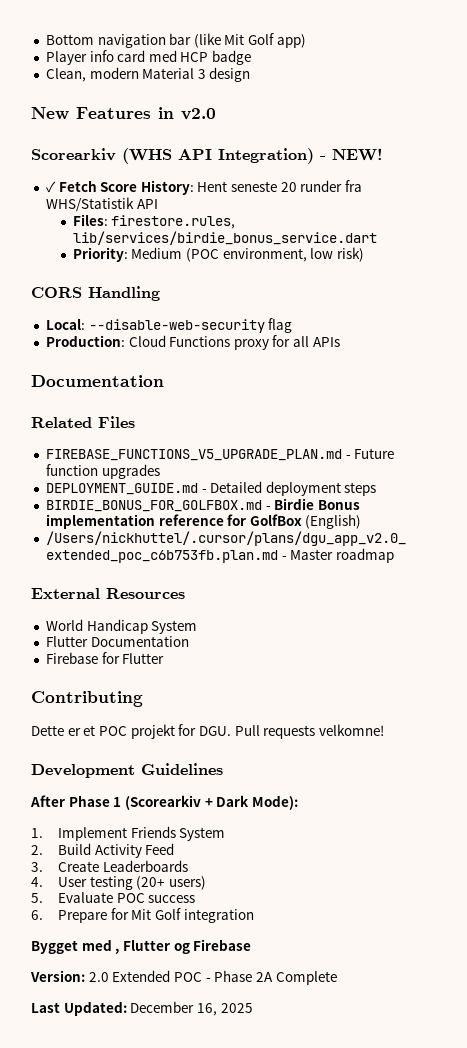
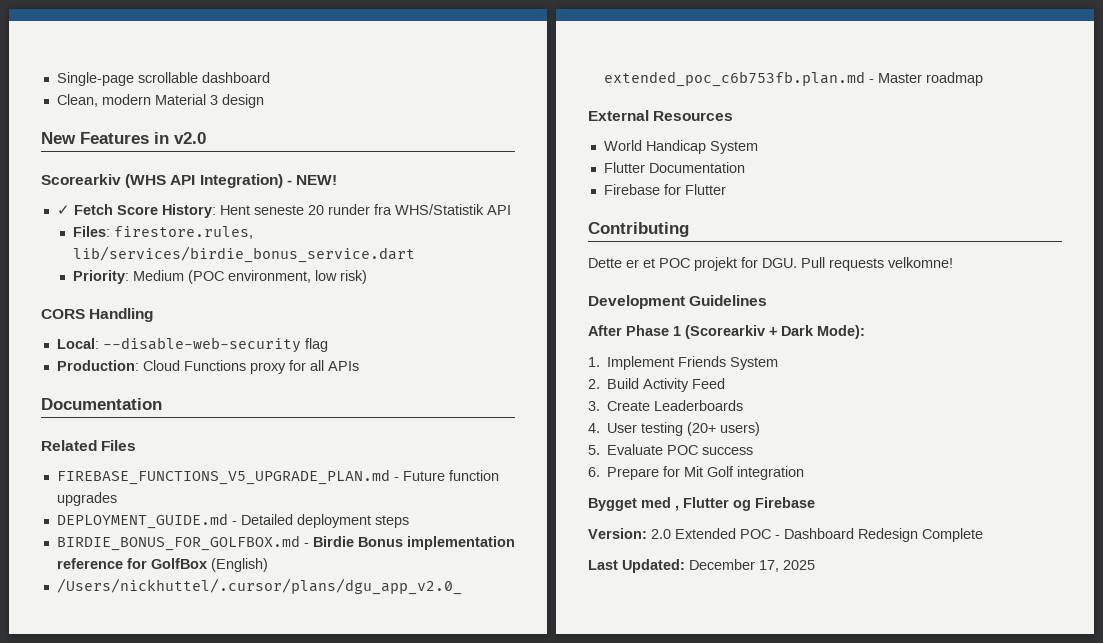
- Bottom navigation bar (like Mit Golf app)
- Player info card med HCP badge
+ Single-page scrollable dashboard
- Version: 2.0 Extended POC - Phase 2A Complete
+ Version: 2.0 Extended POC - Dashboard Redesign Complete
- Last Updated: December 16, 2025
+ Last Updated: December 17, 2025

